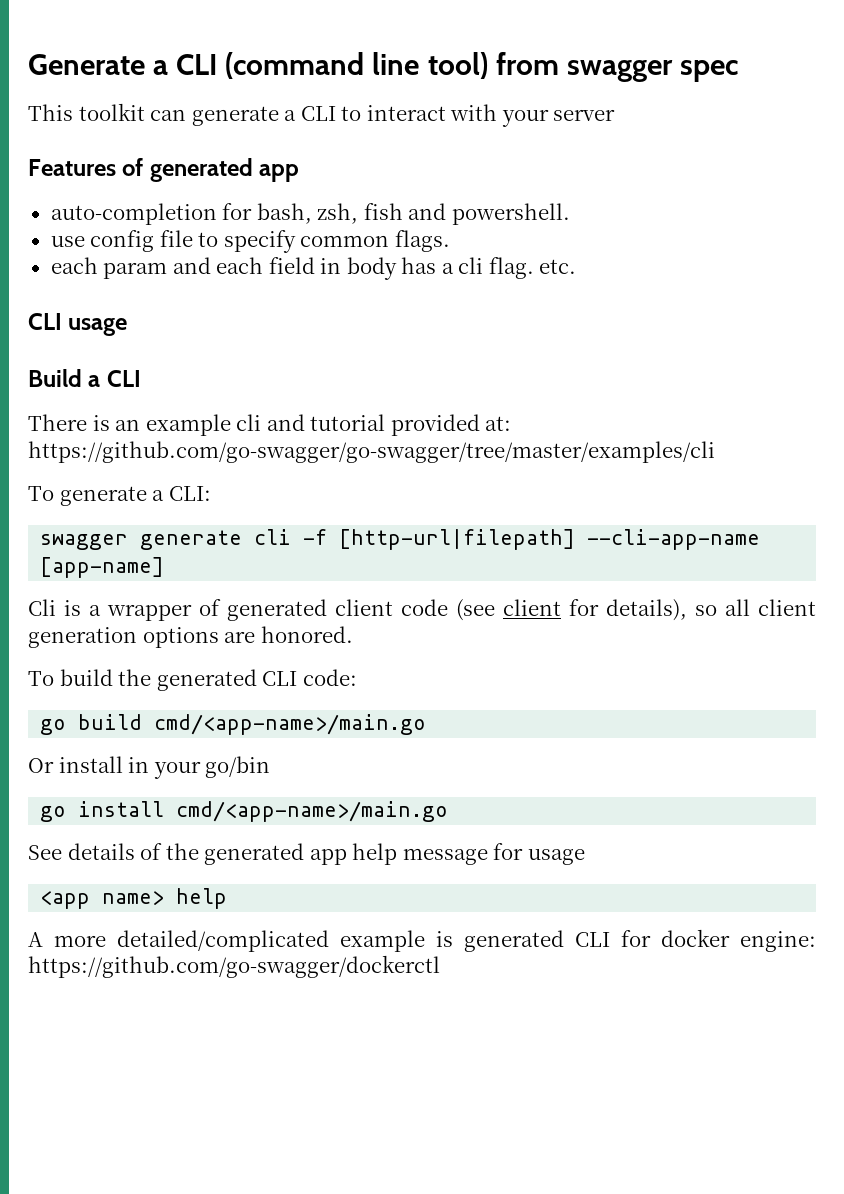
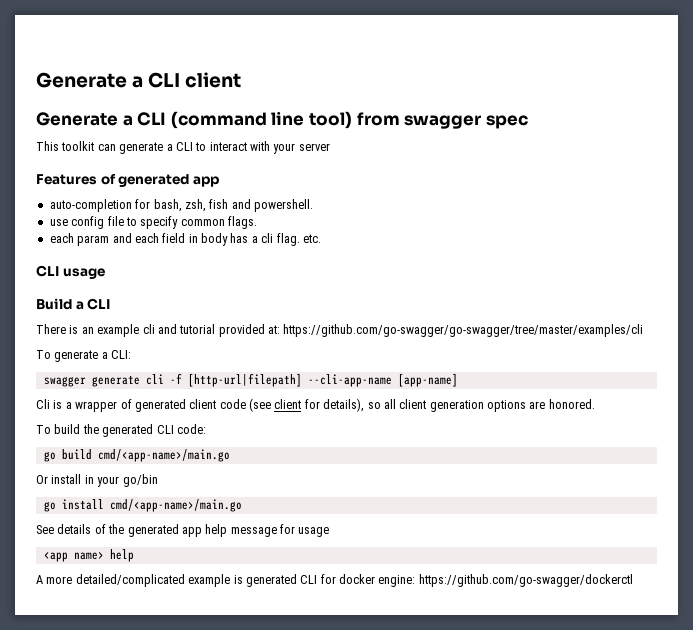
+ Generate a CLI client

